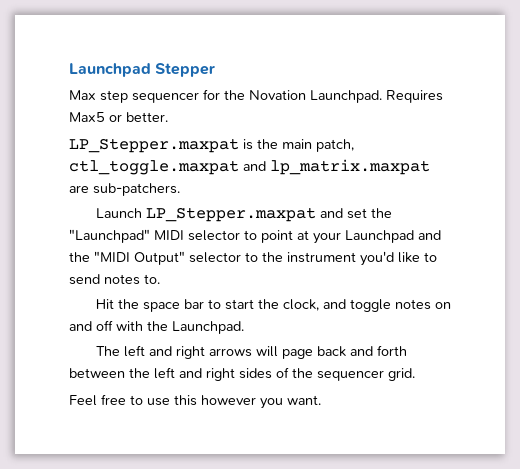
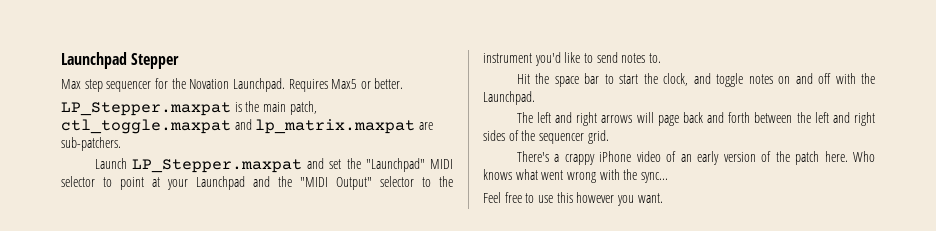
+ There's a crappy iPhone video of an early version of the patch here. Who knows what went wrong with the sync...

